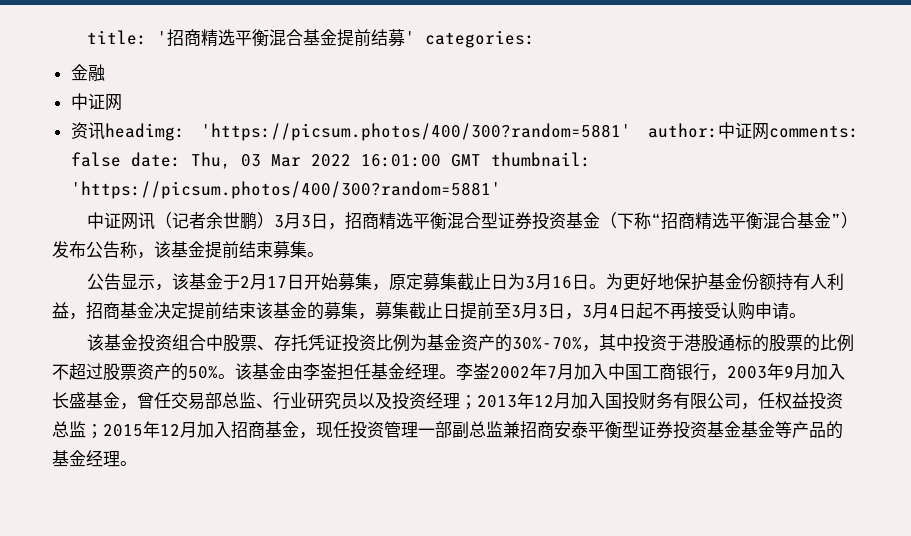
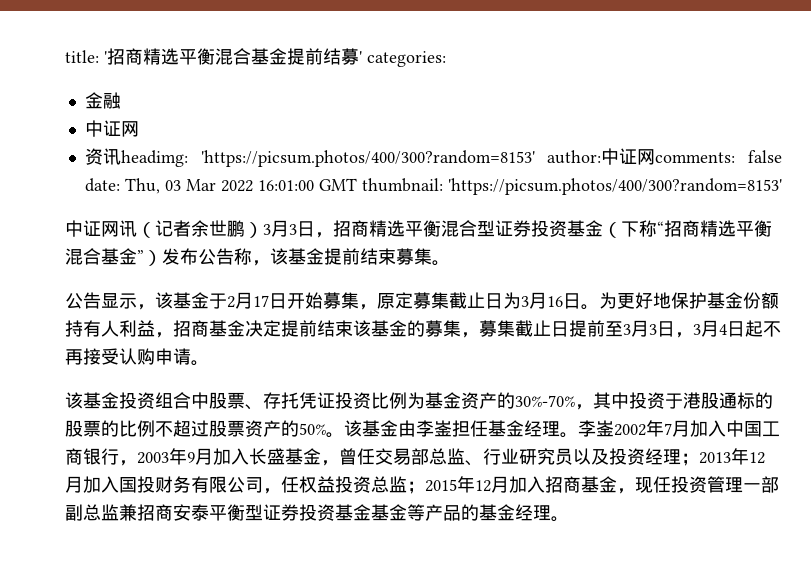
- 资讯headimg: 'https://picsum.photos/400/300?random=5881' author:中证网comments: false date: Thu, 03 Mar 2022 16:01:00 GMT thumbnail: 'https://picsum.photos/400/300?random=5881'
+ 资讯headimg: 'https://picsum.photos/400/300?random=8153' author:中证网comments: false date: Thu, 03 Mar 2022 16:01:00 GMT thumbnail: 'https://picsum.photos/400/300?random=8153'

